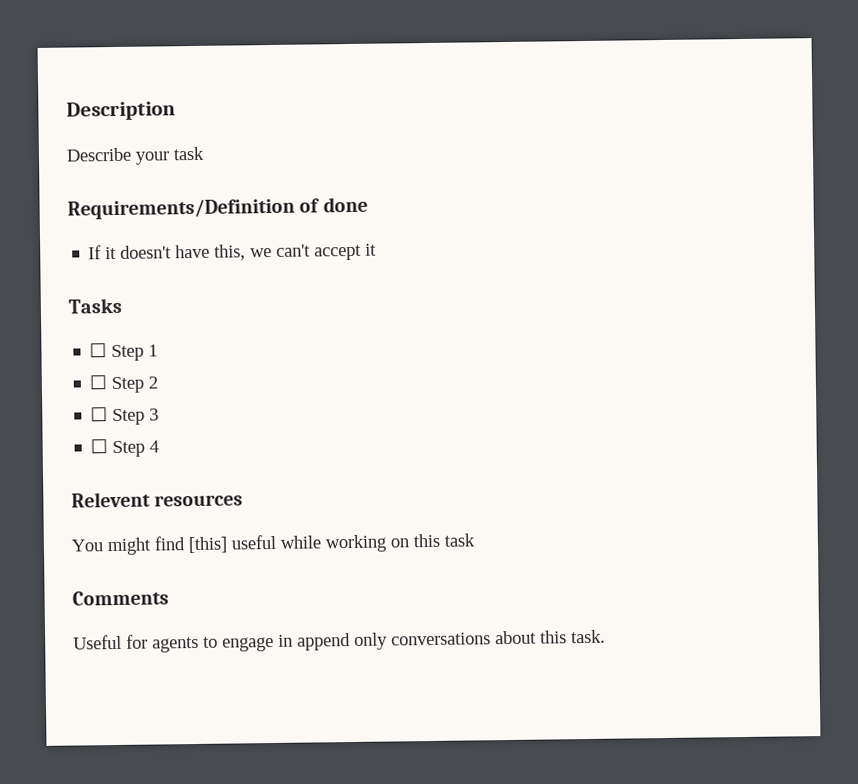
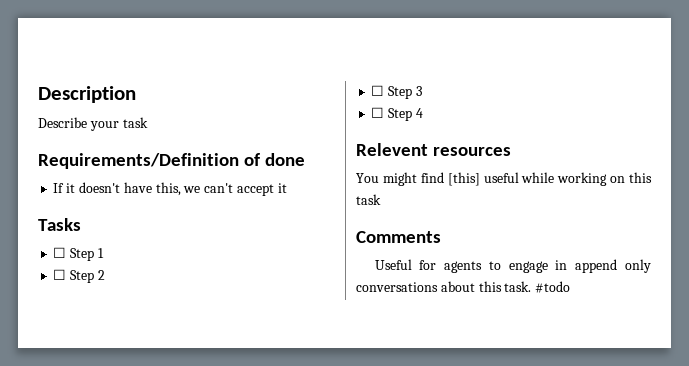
+ #todo

